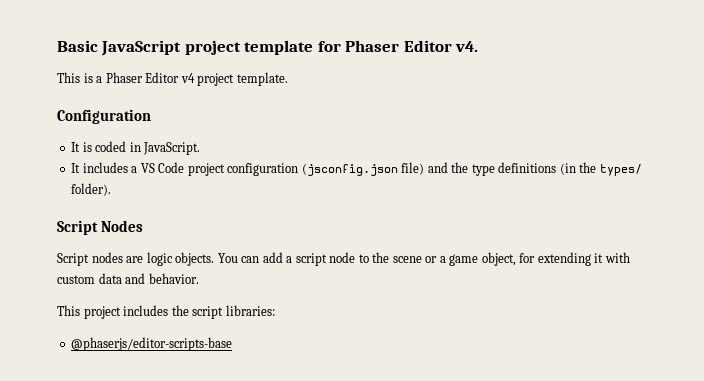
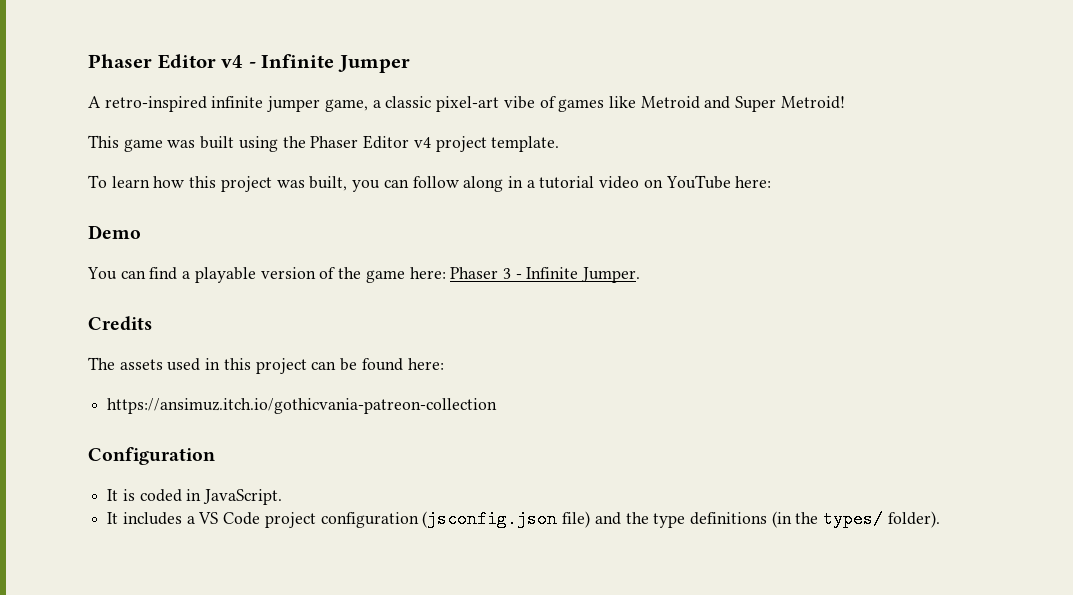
- Basic JavaScript project template for Phaser Editor v4.
- This is a Phaser Editor v4 project template.
+ Phaser Editor v4 - Infinite Jumper
+ A retro-inspired infinite jumper game, a classic pixel-art vibe of games like Metroid and Super Metroid!
+ This game was built using the Phaser Editor v4 project template.
+ To learn how this project was built, you can follow along in a tutorial video on YouTube here:
+ Demo
+ You can find a playable version of the game here: Phaser 3 - Infinite Jumper.
+ Credits
+ The assets used in this project can be found here:
+ https://ansimuz.itch.io/gothicvania-patreon-collection
- Script Nodes
- Script nodes are logic objects. You can add a script node to the scene or a game object, for extending it with custom data and behavior.
- This project includes the script libraries:
- @phaserjs/editor-scripts-base

